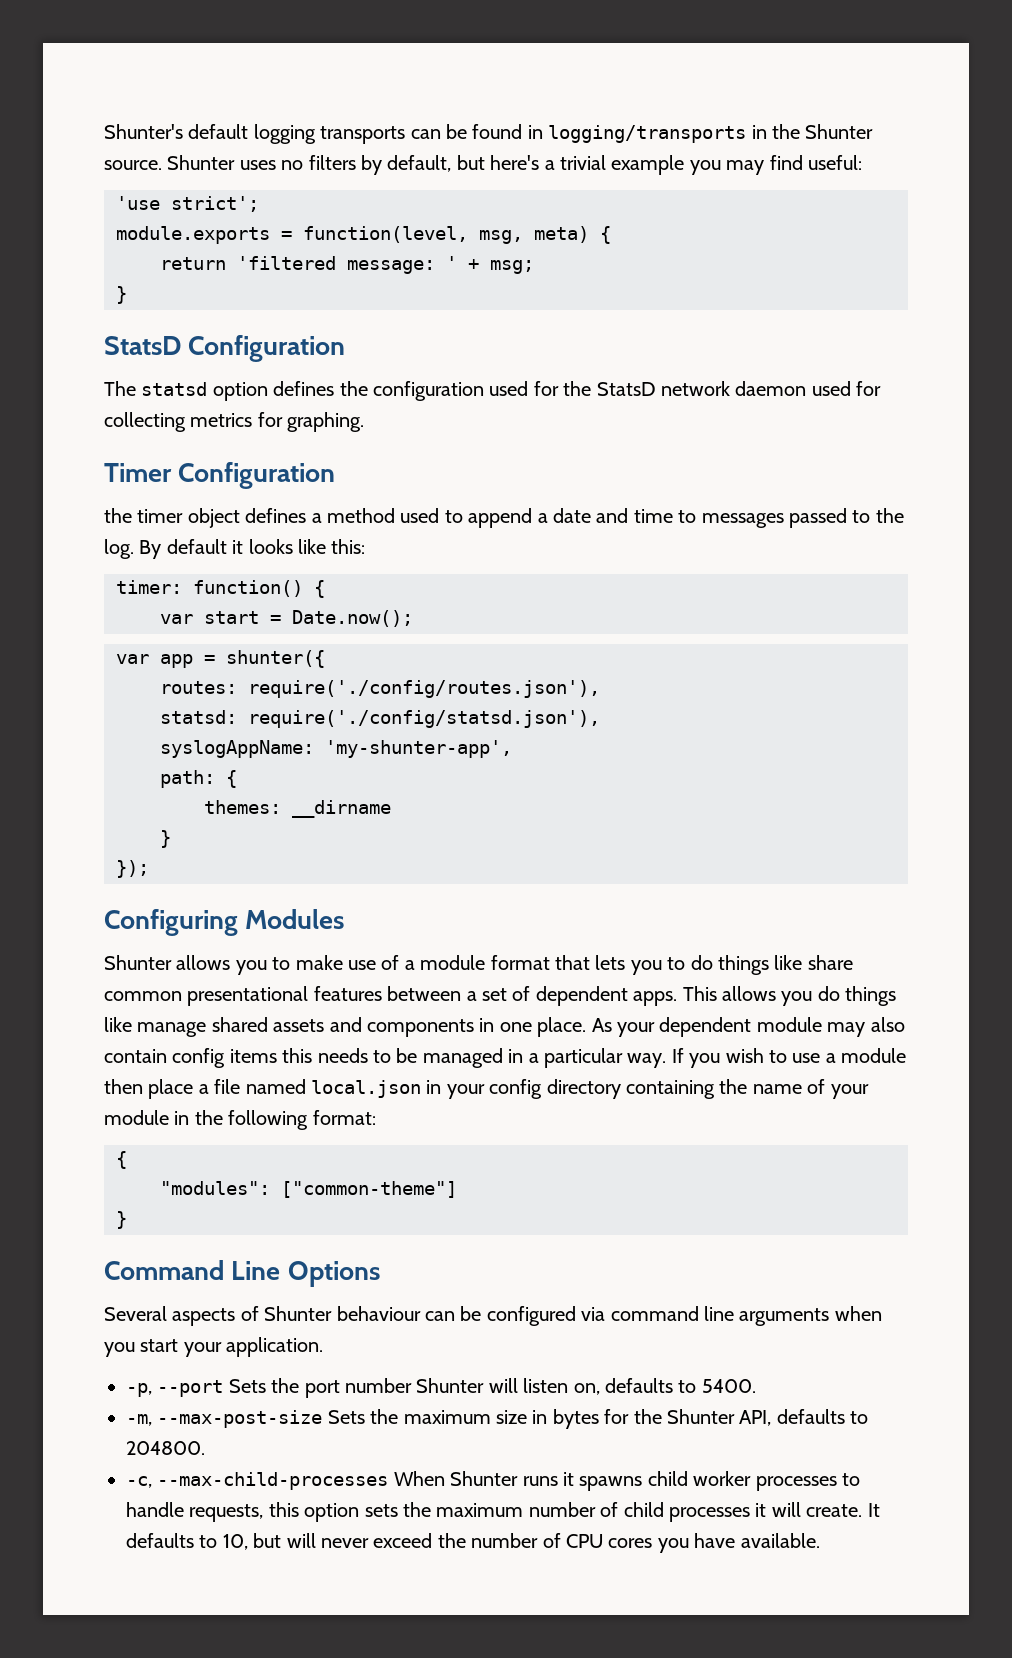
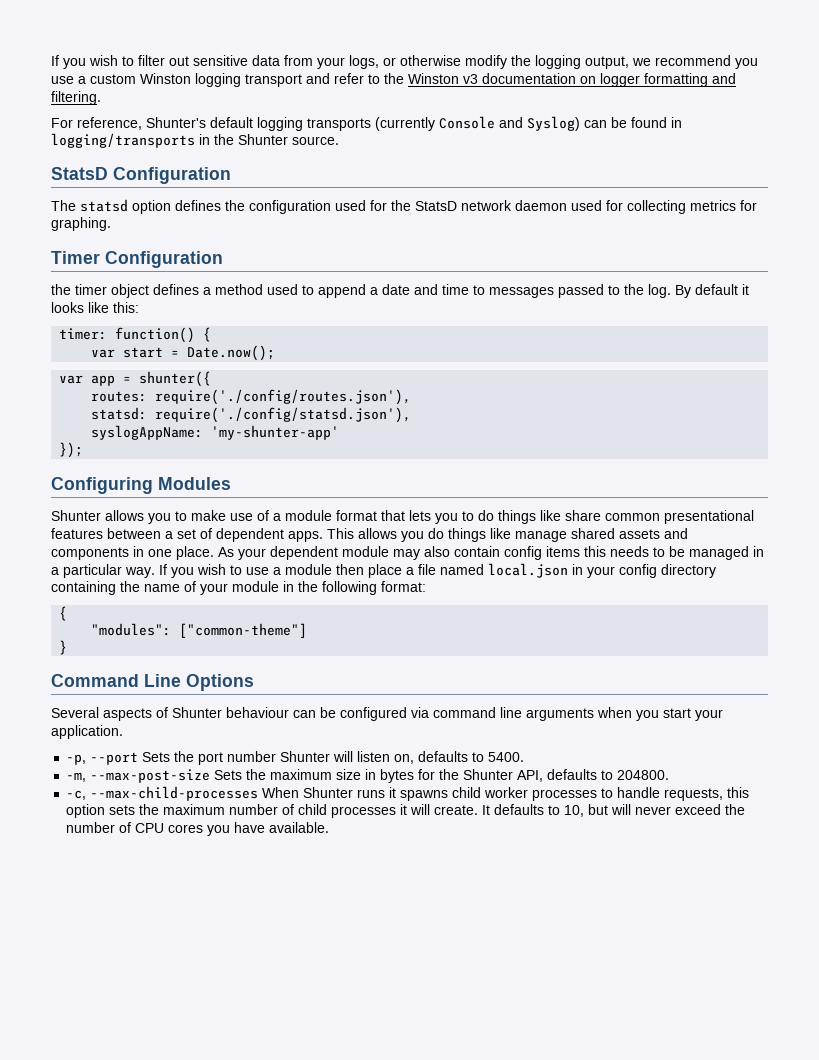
- Shunter's default logging transports can be found in logging/transports in the Shunter source. Shunter uses no filters by default, but here's a trivial example you may find useful:
- 'use strict';
- module.exports = function(level, msg, meta) {
- return 'filtered message: ' + msg;
- }
+ If you wish to filter out sensitive data from your logs, or otherwise modify the logging output, we recommend you use a custom Winston logging transport and refer to the Winston v3 documentation on logger formatting and filtering.
+ For reference, Shunter's default logging transports (currently Console and Syslog) can be found in logging/transports in the Shunter source.
- syslogAppName: 'my-shunter-app',
- path: {
- themes: __dirname
- }
+ syslogAppName: 'my-shunter-app'

